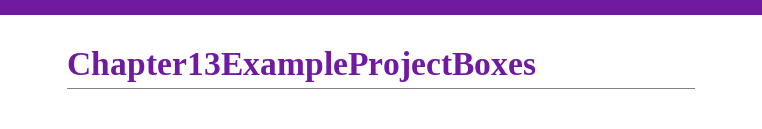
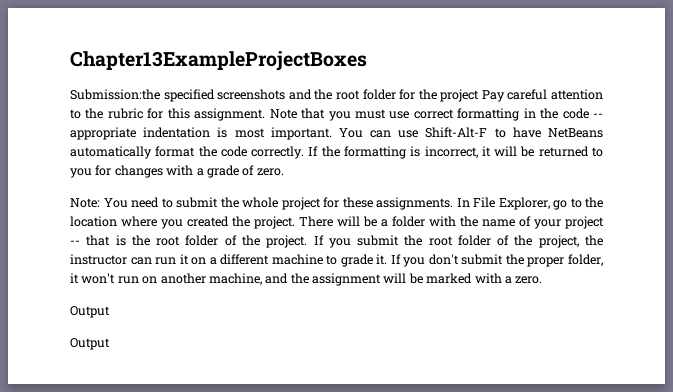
+ Submission:the specified screenshots and the root folder for the project Pay careful attention to the rubric for this assignment. Note that you must use correct formatting in the code -- appropriate indentation is most important. You can use Shift-Alt-F to have NetBeans automatically format the code correctly. If the formatting is incorrect, it will be returned to you for changes with a grade of zero.
+ Note: You need to submit the whole project for these assignments. In File Explorer, go to the location where you created the project. There will be a folder with the name of your project -- that is the root folder of the project. If you submit the root folder of the project, the instructor can run it on a different machine to grade it. If you don't submit the proper folder, it won't run on another machine, and the assignment will be marked with a zero.
+ Output
+ Output

